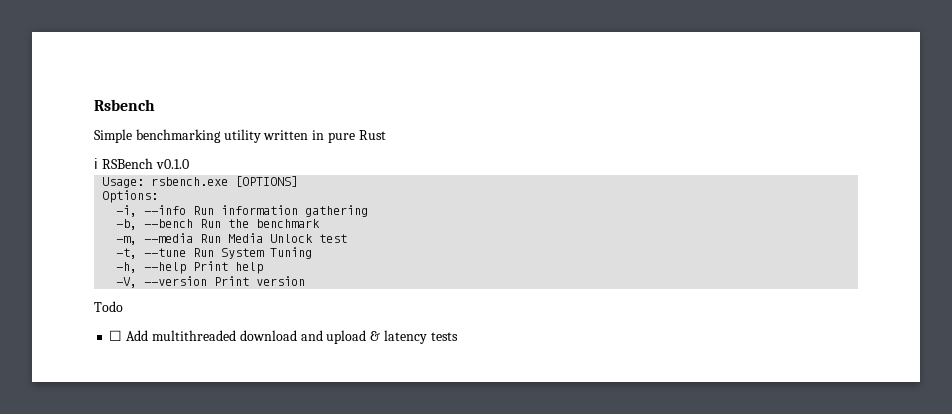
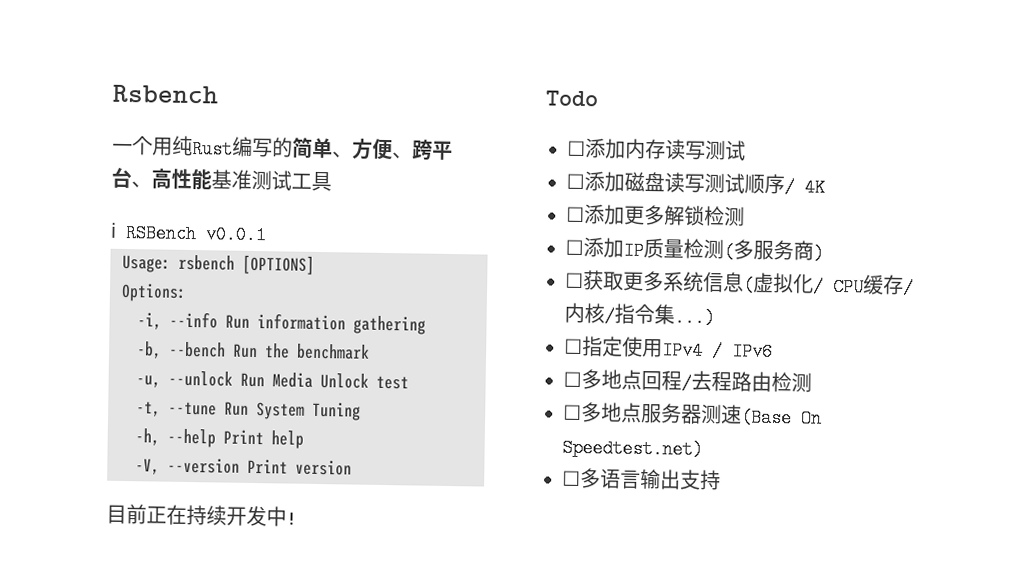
- Simple benchmarking utility written in pure Rust
+ 一个用纯Rust编写的简单、方便、跨平台、高性能基准测试工具
- ℹ RSBench v0.1.0
+ ℹ RSBench v0.0.1
- Usage: rsbench.exe [OPTIONS]
+ Usage: rsbench [OPTIONS]
- -m, --media Run Media Unlock test
+ -u, --unlock Run Media Unlock test
+ 目前正在持续开发中!
  Todo
- ☐ Add multithreaded download and upload & latency tests
+ ☐添加内存读写测试
+ ☐添加磁盘读写测试顺序/ 4K
+ ☐添加更多解锁检测
+ ☐添加IP质量检测(多服务商)
+ ☐获取更多系统信息(虚拟化/ CPU缓存/内核/指令集...)
+ ☐指定使用IPv4 / IPv6
+ ☐多地点回程/去程路由检测
+ ☐多地点服务器测速(Base On Speedtest.net)
+ ☐多语言输出支持

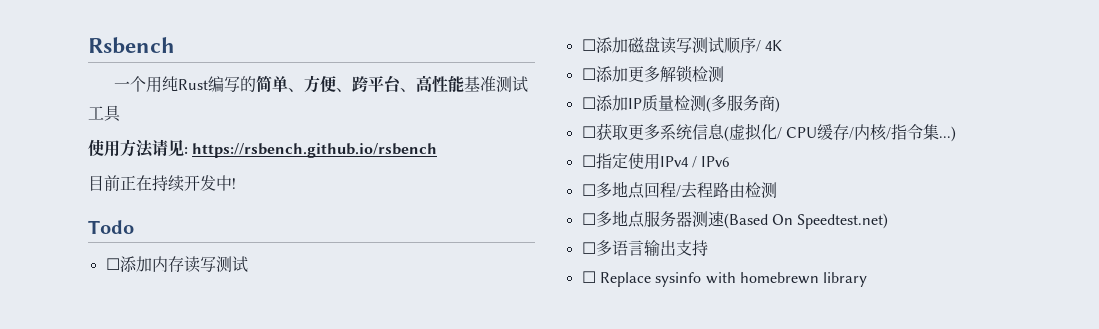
- ℹ RSBench v0.0.1
- Usage: rsbench [OPTIONS]
- Options:
- -i, --info Run information gathering
- -b, --bench Run the benchmark
- -u, --unlock Run Media Unlock test
- -t, --tune Run System Tuning
- -h, --help Print help
- -V, --version Print version
+ 使用方法请见: https://rsbench.github.io/rsbench
- ☐多地点服务器测速(Base On Speedtest.net)
+ ☐多地点服务器测速(Based On Speedtest.net)
+ ☐ Replace sysinfo with homebrewn library

